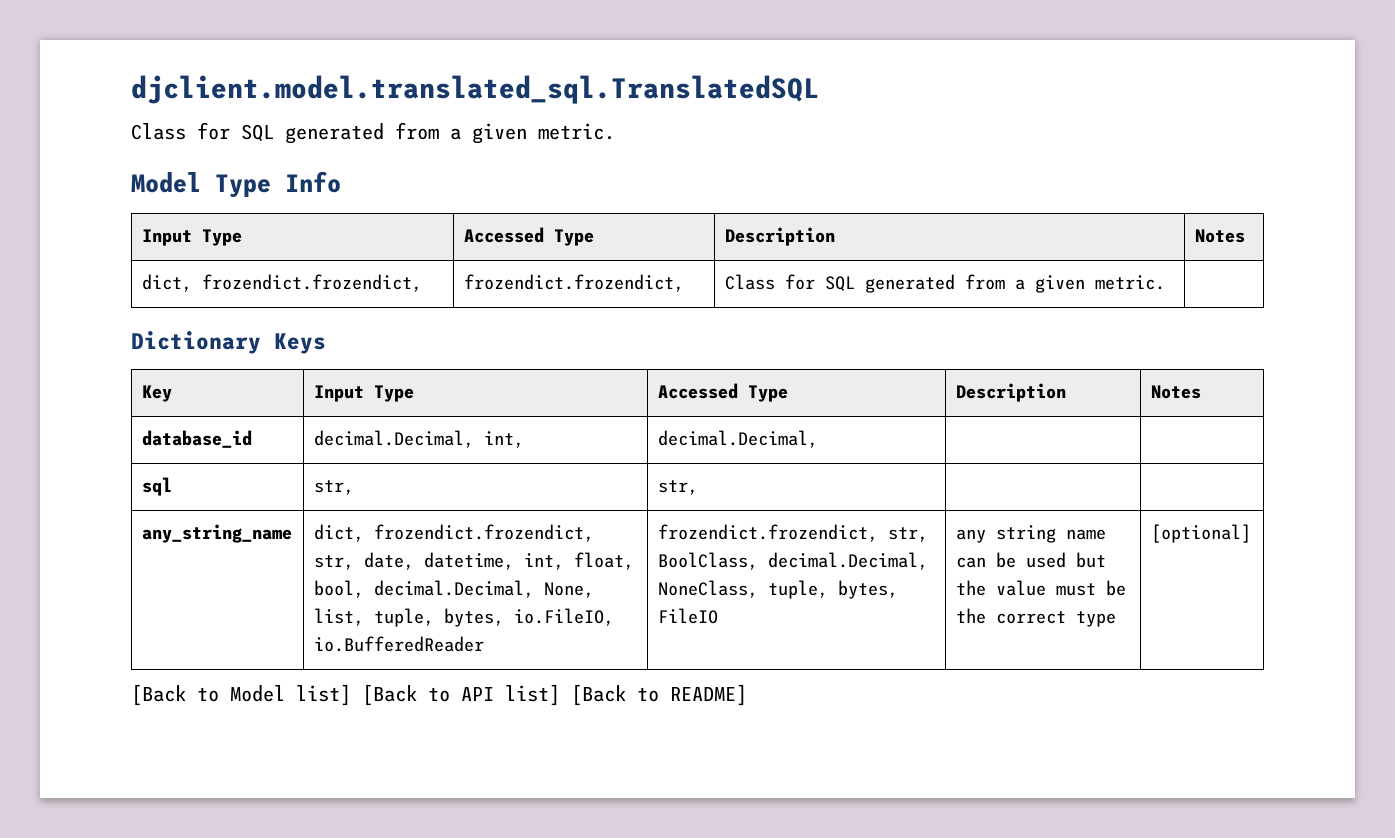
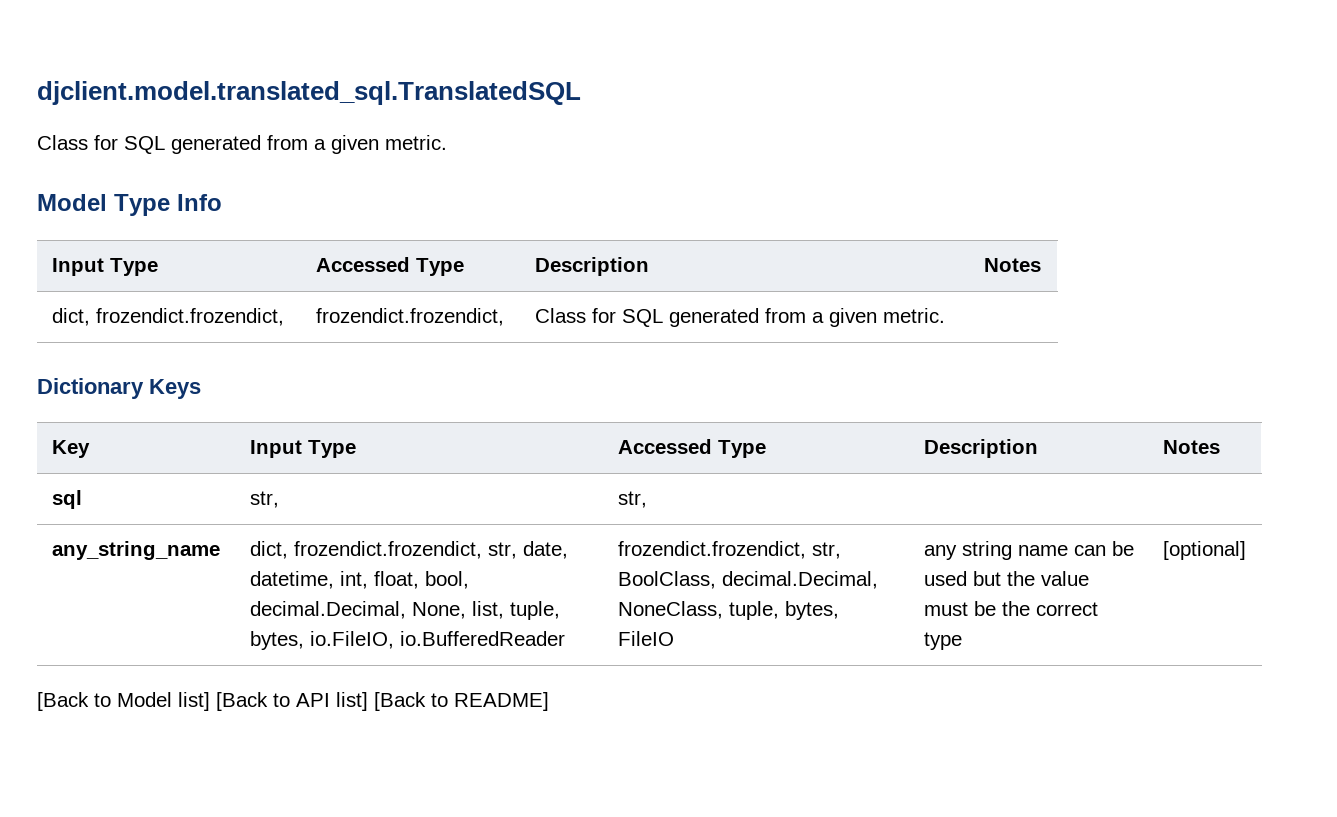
- database_id | decimal.Decimal, int, | decimal.Decimal, | |

